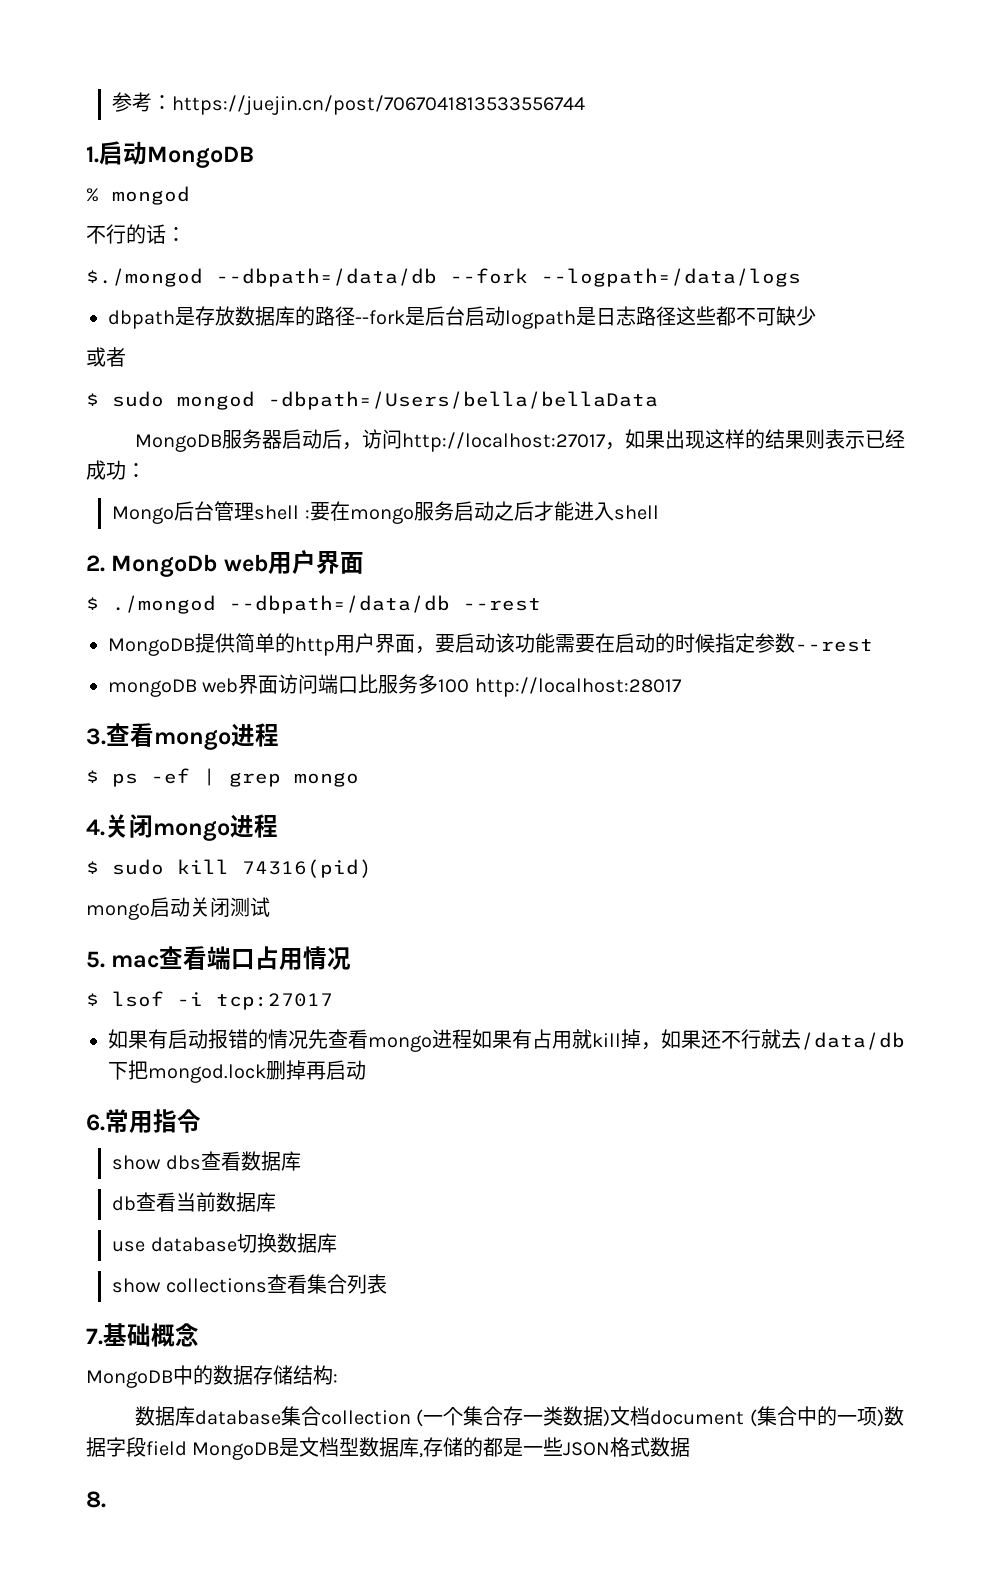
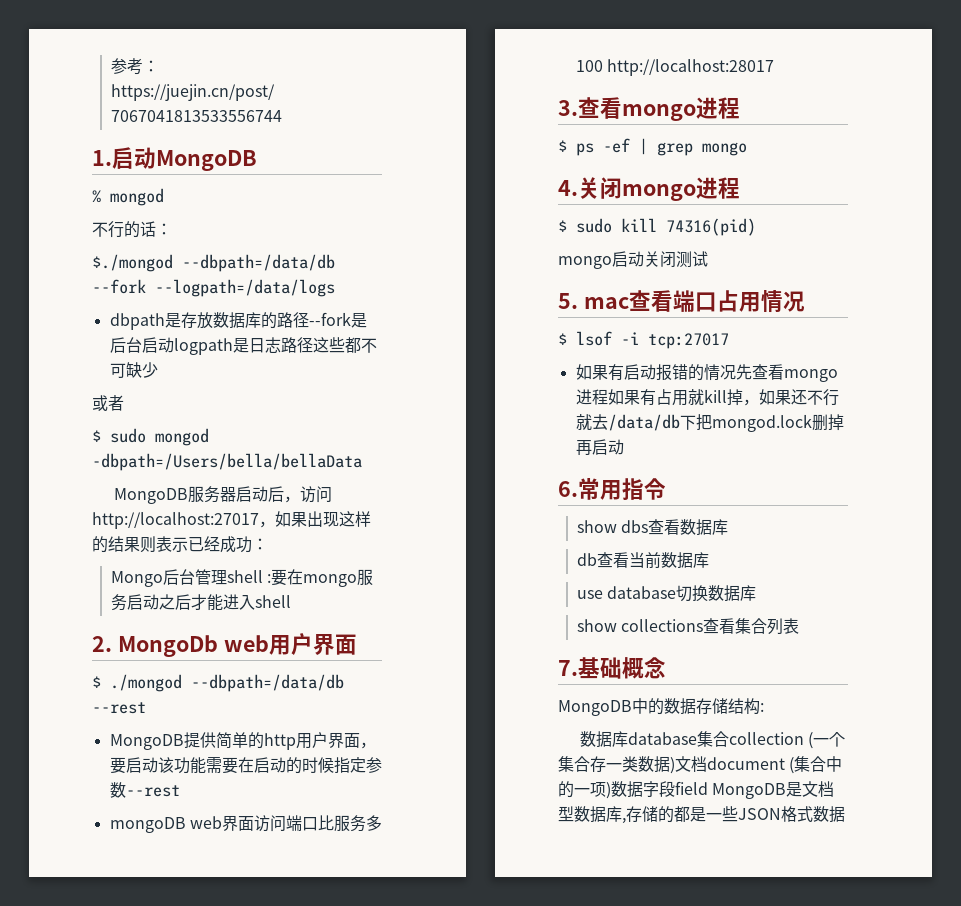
- 8.

